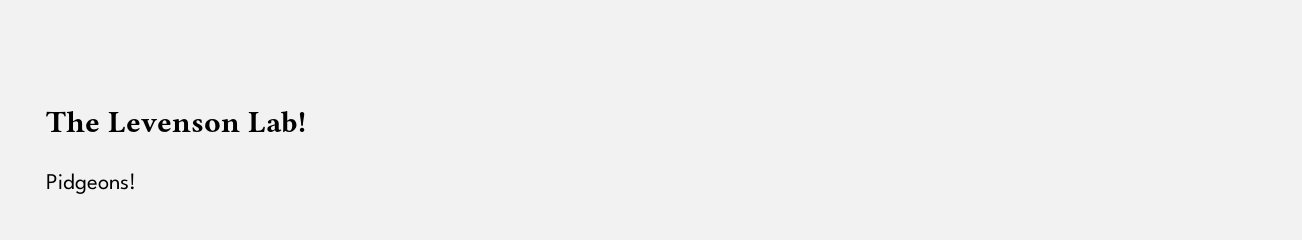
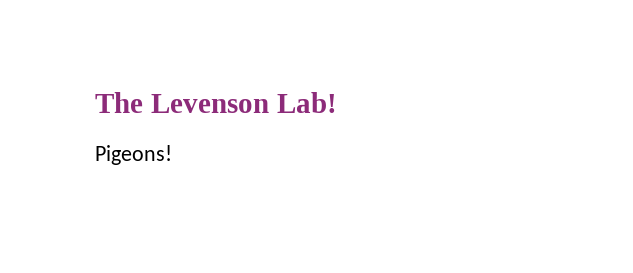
- Pidgeons!
+ Pigeons!

